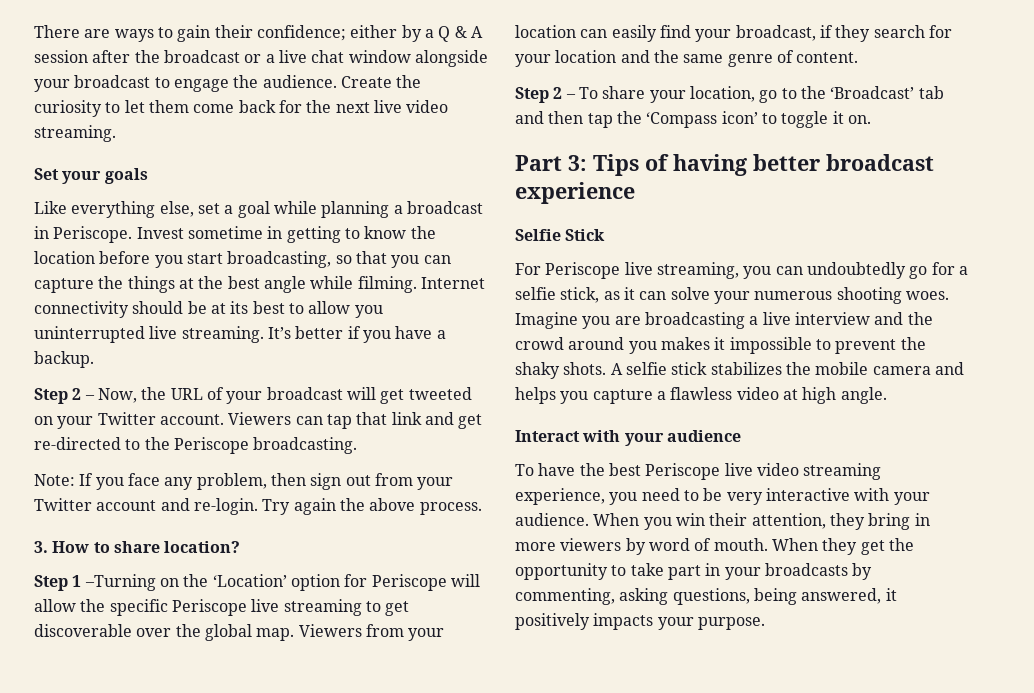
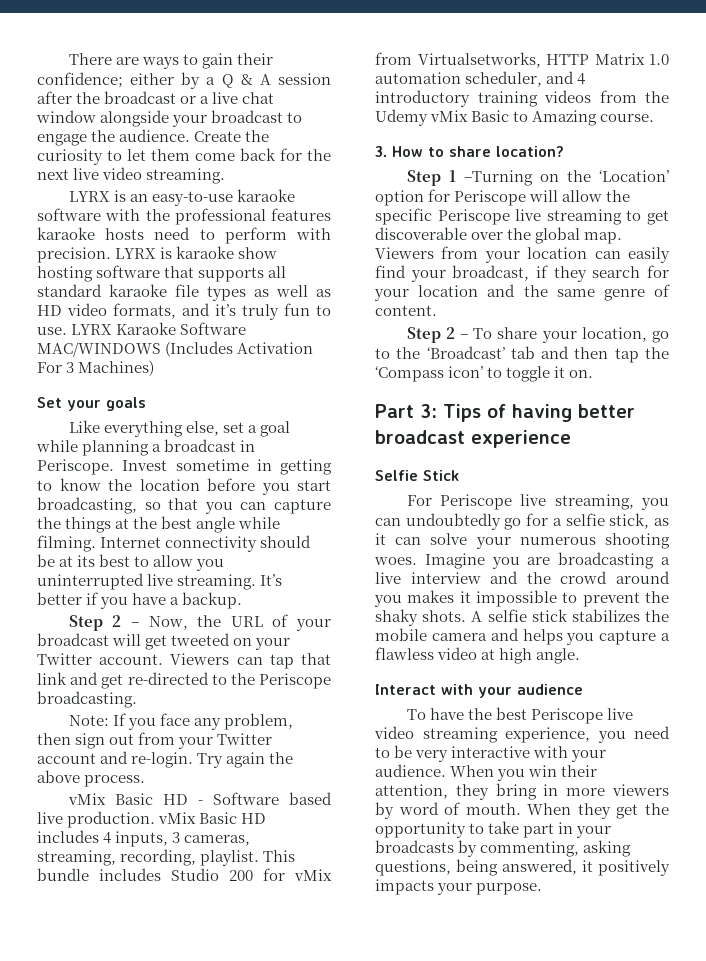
+ LYRX is an easy-to-use karaoke software with the professional features karaoke hosts need to perform with precision. LYRX is karaoke show hosting software that supports all standard karaoke file types as well as HD video formats, and it’s truly fun to use. LYRX Karaoke Software MAC/WINDOWS (Includes Activation For 3 Machines)
+ vMix Basic HD - Software based live production. vMix Basic HD includes 4 inputs, 3 cameras, streaming, recording, playlist. This bundle includes Studio 200 for vMix from Virtualsetworks, HTTP Matrix 1.0 automation scheduler, and 4 introductory training videos from the Udemy vMix Basic to Amazing course.

